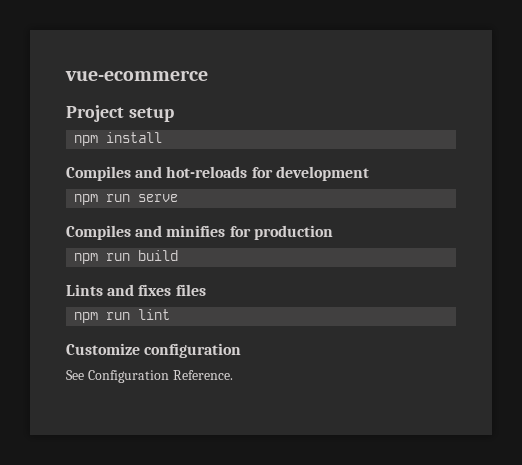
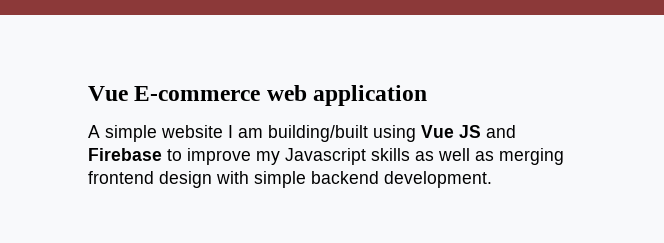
- vue-ecommerce
- Project setup
- npm install
- Compiles and hot-reloads for development
- npm run serve
- Compiles and minifies for production
- npm run build
- Lints and fixes files
- npm run lint
- Customize configuration
- See Configuration Reference.
+ Vue E-commerce web application
+ A simple website I am building/built using Vue JS and Firebase to improve my Javascript skills as well as merging frontend design with simple backend development.

